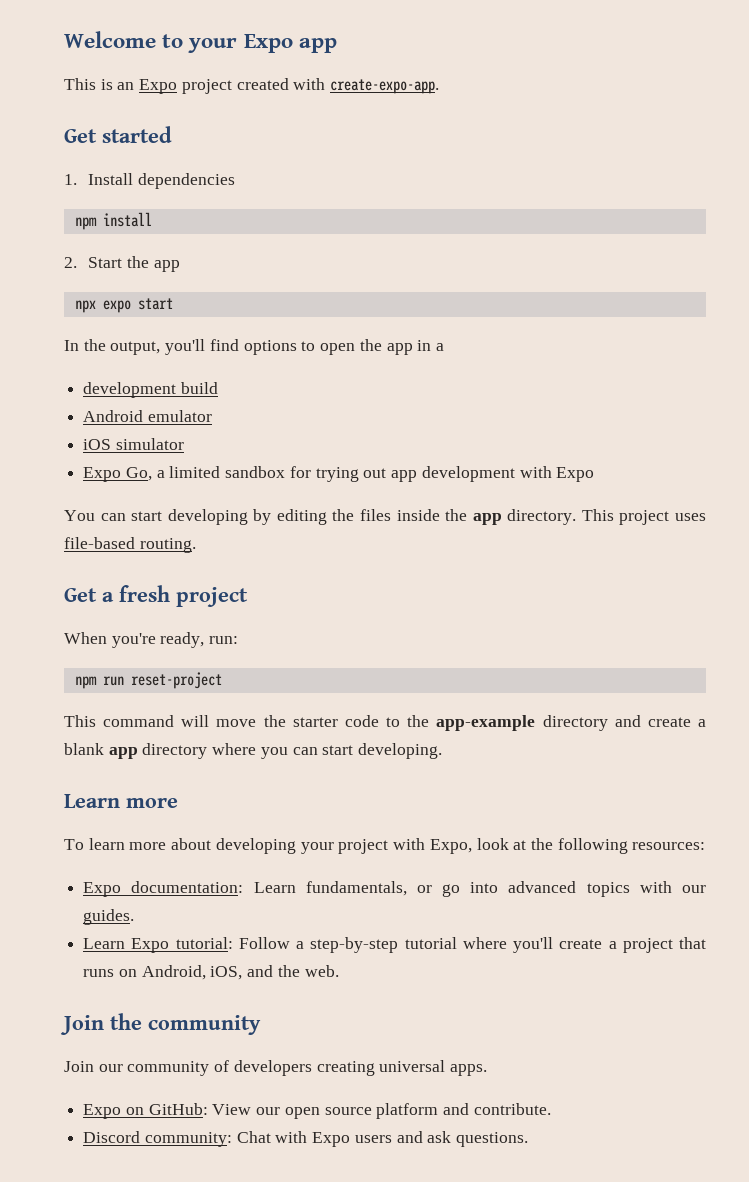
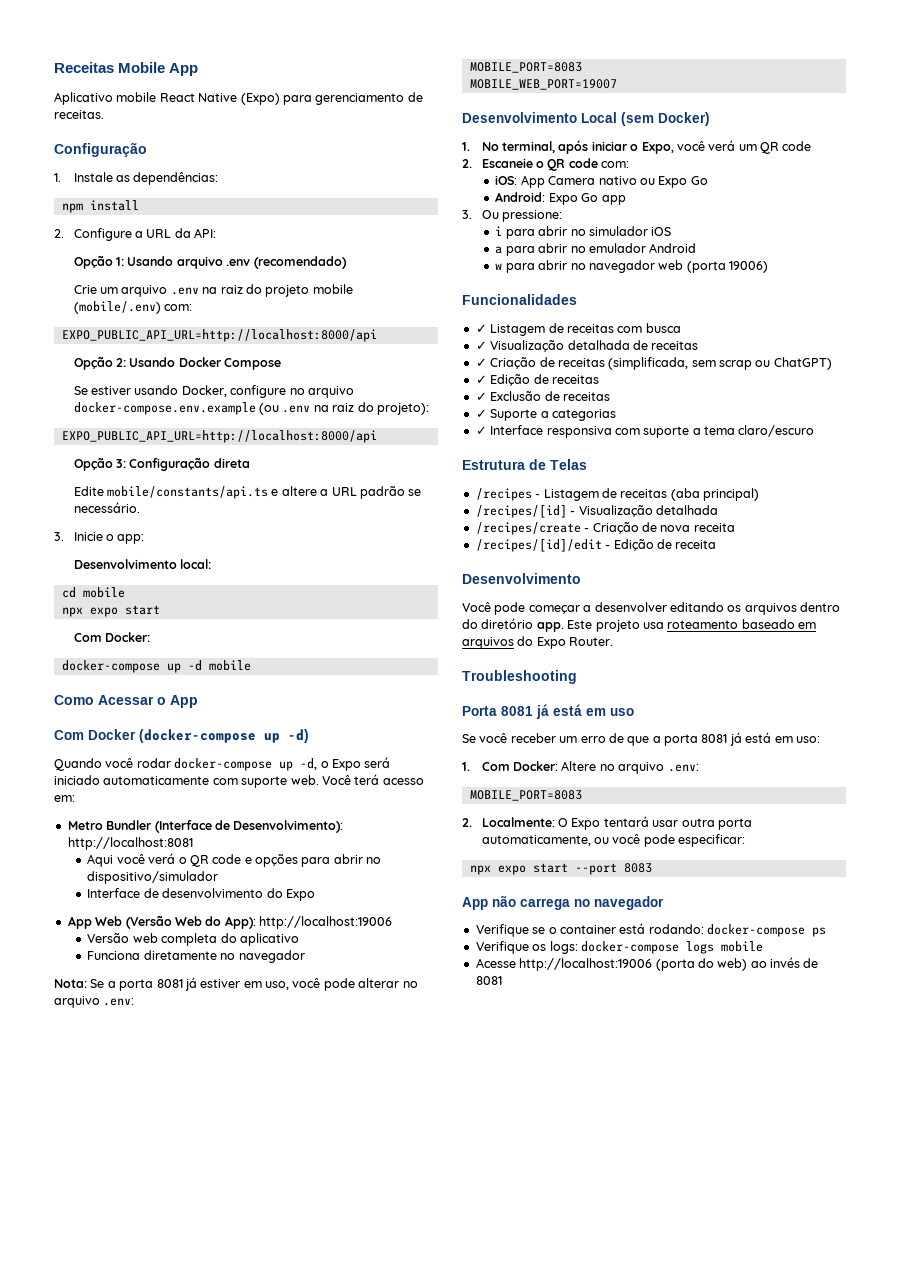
- Welcome to your Expo app
- This is an Expo project created with create-expo-app.
- Get started
- 1. Install dependencies
+ Receitas Mobile App
+ Aplicativo mobile React Native (Expo) para gerenciamento de receitas.
+ Configuração
+ 1. Instale as dependências:
  npm install
- 2. Start the app
+ 2. Configure a URL da API:
+ Opção 1: Usando arquivo .env (recomendado)
+ Crie um arquivo .env na raiz do projeto mobile (mobile/.env) com:
+ EXPO_PUBLIC_API_URL=http://localhost:8000/api
+ Opção 2: Usando Docker Compose
+ Se estiver usando Docker, configure no arquivo docker-compose.env.example (ou .env na raiz do projeto):
+ EXPO_PUBLIC_API_URL=http://localhost:8000/api
+ Opção 3: Configuração direta
+ Edite mobile/constants/api.ts e altere a URL padrão se necessário.
+ 3. Inicie o app:
+ Desenvolvimento local:
+ cd mobile
  npx expo start
- In the output, you'll find options to open the app in a
- development build
- Android emulator
- iOS simulator
- Expo Go, a limited sandbox for trying out app development with Expo
- You can start developing by editing the files inside the app directory. This project uses file-based routing.
- Get a fresh project
- When you're ready, run:
- npm run reset-project
- This command will move the starter code to the app-example directory and create a blank app directory where you can start developing.
- Learn more
- To learn more about developing your project with Expo, look at the following resources:
- Expo documentation: Learn fundamentals, or go into advanced topics with our guides.
- Learn Expo tutorial: Follow a step-by-step tutorial where you'll create a project that runs on Android, iOS, and the web.
- Join the community
- Join our community of developers creating universal apps.
- Expo on GitHub: View our open source platform and contribute.
- Discord community: Chat with Expo users and ask questions.
+ Com Docker:
+ docker-compose up -d mobile
+ Como Acessar o App
+ Com Docker (docker-compose up -d)
+ Quando você rodar docker-compose up -d, o Expo será iniciado automaticamente com suporte web. Você terá acesso em:
+ Metro Bundler (Interface de Desenvolvimento): http://localhost:8081
+ Aqui você verá o QR code e opções para abrir no dispositivo/simulador
+ Interface de desenvolvimento do Expo
+ App Web (Versão Web do App): http://localhost:19006
+ Versão web completa do aplicativo
+ Funciona diretamente no navegador
+ Nota: Se a porta 8081 já estiver em uso, você pode alterar no arquivo .env:
+ MOBILE_PORT=8083
+ MOBILE_WEB_PORT=19007
+ Desenvolvimento Local (sem Docker)
+ 1. No terminal, após iniciar o Expo, você verá um QR code
+ 2. Escaneie o QR code com:
+ iOS: App Camera nativo ou Expo Go
+ Android: Expo Go app
+ 3. Ou pressione:
+ i para abrir no simulador iOS
+ a para abrir no emulador Android
+ w para abrir no navegador web (porta 19006)
+ Funcionalidades
+ ✓ Listagem de receitas com busca
+ ✓ Visualização detalhada de receitas
+ ✓ Criação de receitas (simplificada, sem scrap ou ChatGPT)
+ ✓ Edição de receitas
+ ✓ Exclusão de receitas
+ ✓ Suporte a categorias
+ ✓ Interface responsiva com suporte a tema claro/escuro
+ Estrutura de Telas
+ /recipes - Listagem de receitas (aba principal)
+ /recipes/[id] - Visualização detalhada
+ /recipes/create - Criação de nova receita
+ /recipes/[id]/edit - Edição de receita
+ Desenvolvimento
+ Você pode começar a desenvolver editando os arquivos dentro do diretório app. Este projeto usa roteamento baseado em arquivos do Expo Router.
+ Troubleshooting
+ Porta 8081 já está em uso
+ Se você receber um erro de que a porta 8081 já está em uso:
+ 1. Com Docker: Altere no arquivo .env:
+ MOBILE_PORT=8083
+ 2. Localmente: O Expo tentará usar outra porta automaticamente, ou você pode especificar:
+ npx expo start --port 8083
+ App não carrega no navegador
+ Verifique se o container está rodando: docker-compose ps
+ Verifique os logs: docker-compose logs mobile
+ Acesse http://localhost:19006 (porta do web) ao invés de 8081

